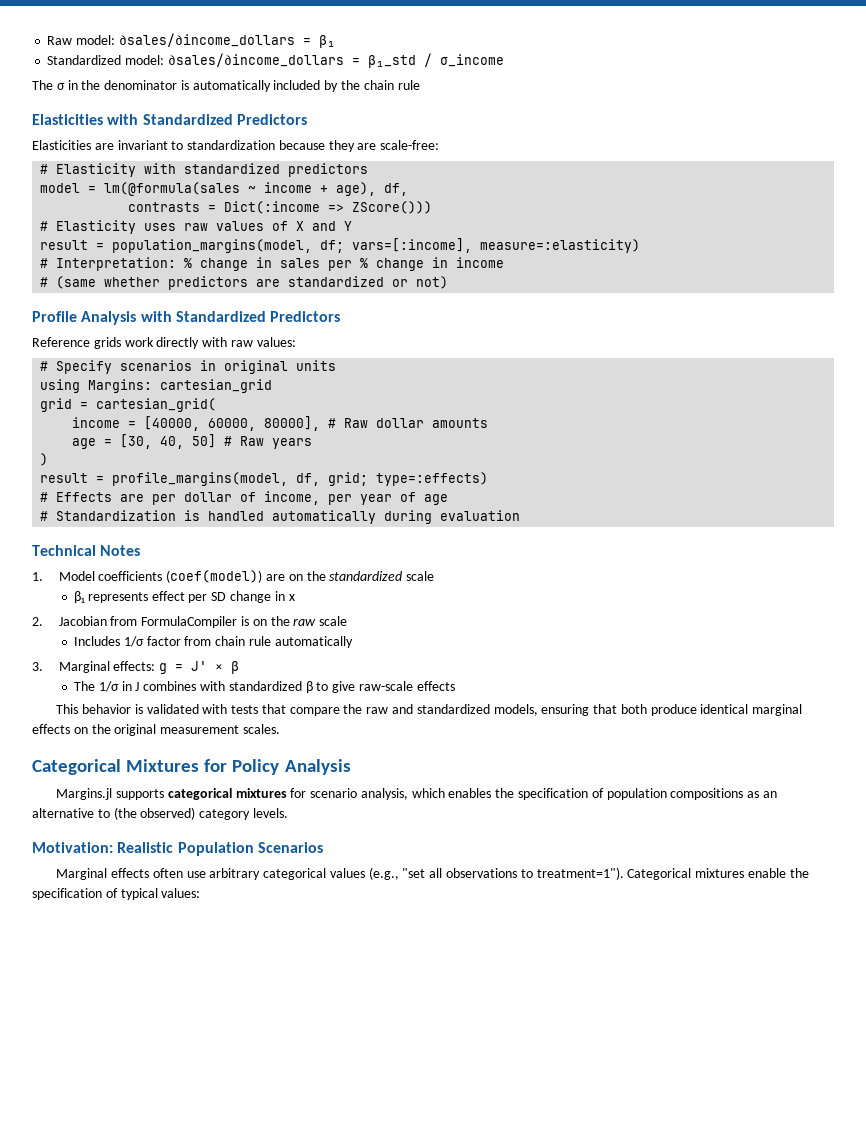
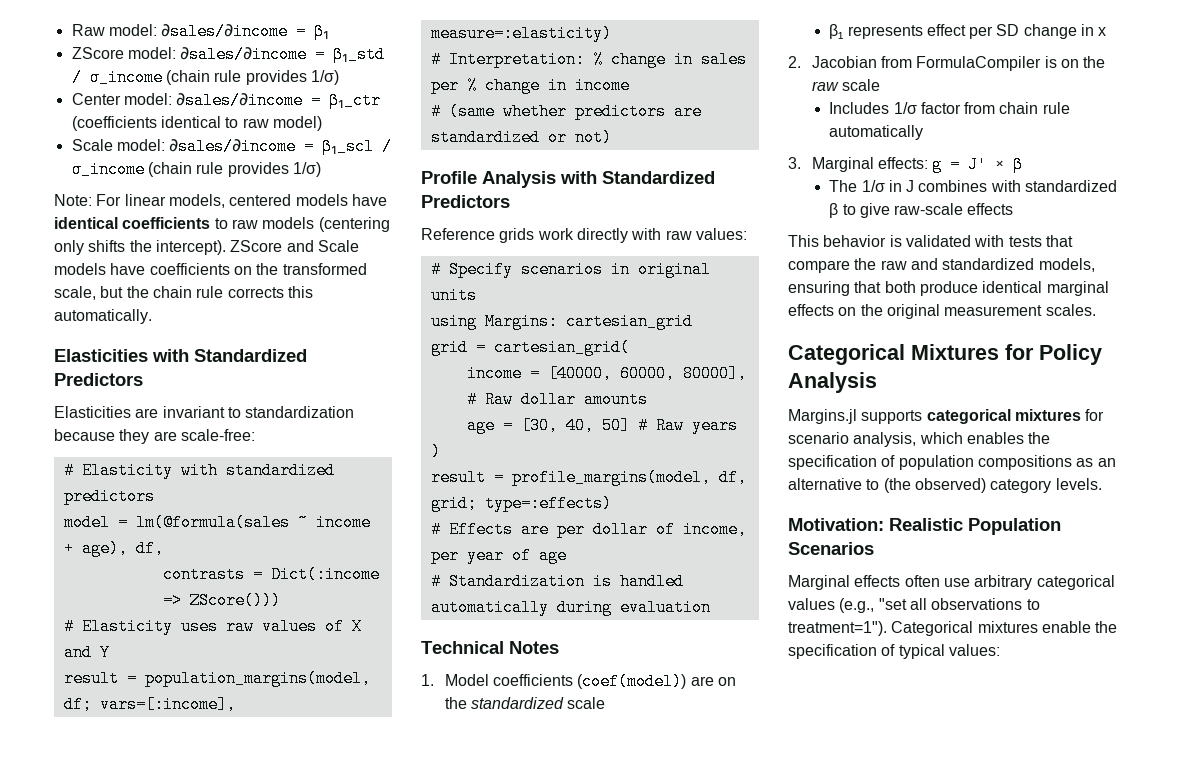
- Raw model: ∂sales/∂income_dollars = β₁
+ Raw model: ∂sales/∂income = β₁
- Standardized model: ∂sales/∂income_dollars = β₁_std / σ_income
- The σ in the denominator is automatically included by the chain rule
+ ZScore model: ∂sales/∂income = β₁_std / σ_income (chain rule provides 1/σ)
+ Center model: ∂sales/∂income = β₁_ctr (coefficients identical to raw model)
+ Scale model: ∂sales/∂income = β₁_scl / σ_income (chain rule provides 1/σ)
+ Note: For linear models, centered models have identical coefficients to raw models (centering only shifts the intercept). ZScore and Scale models have coefficients on the transformed scale, but the chain rule corrects this automatically.

